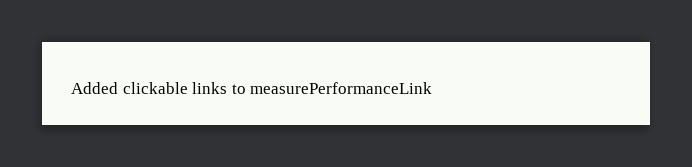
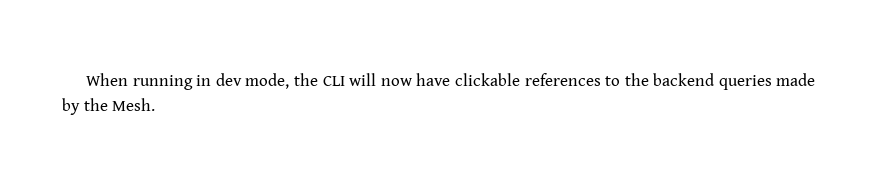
- Added clickable links to measurePerformanceLink
+ When running in dev mode, the CLI will now have clickable references to the backend queries made by the Mesh.

